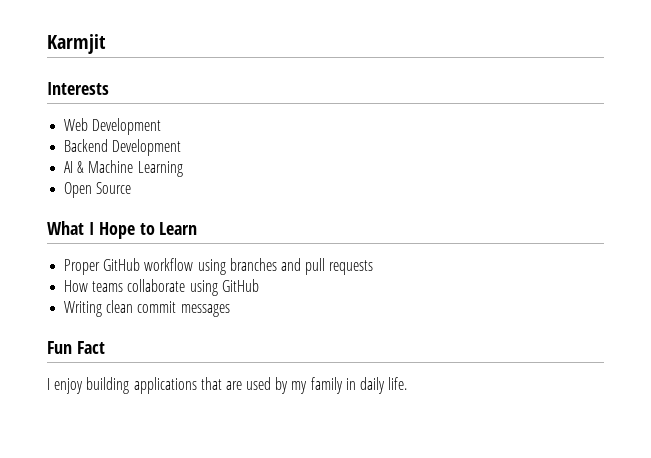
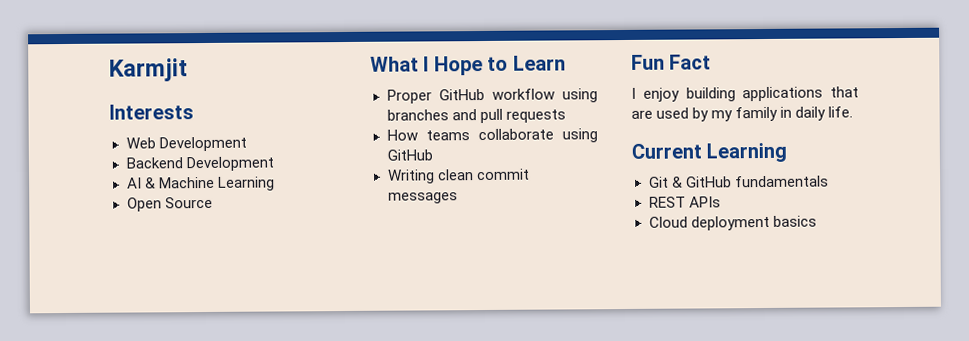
+ Current Learning
+ Git & GitHub fundamentals
+ REST APIs
+ Cloud deployment basics

